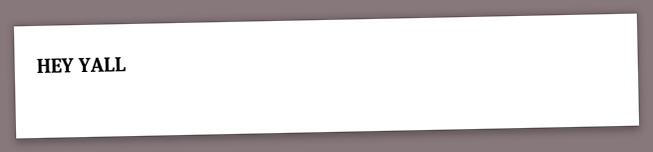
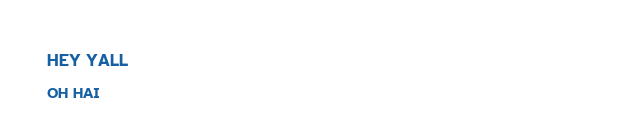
+ OH HAI

